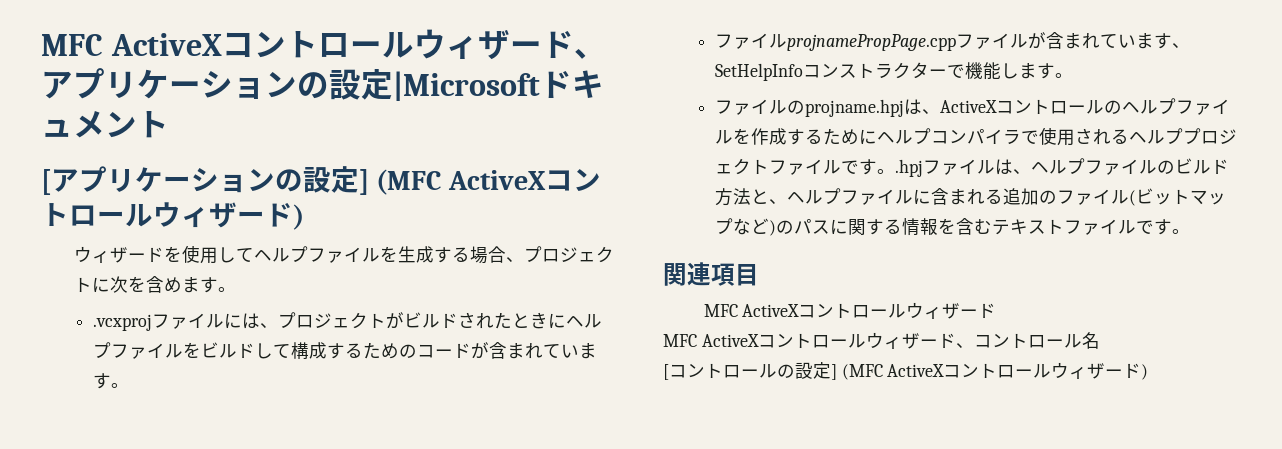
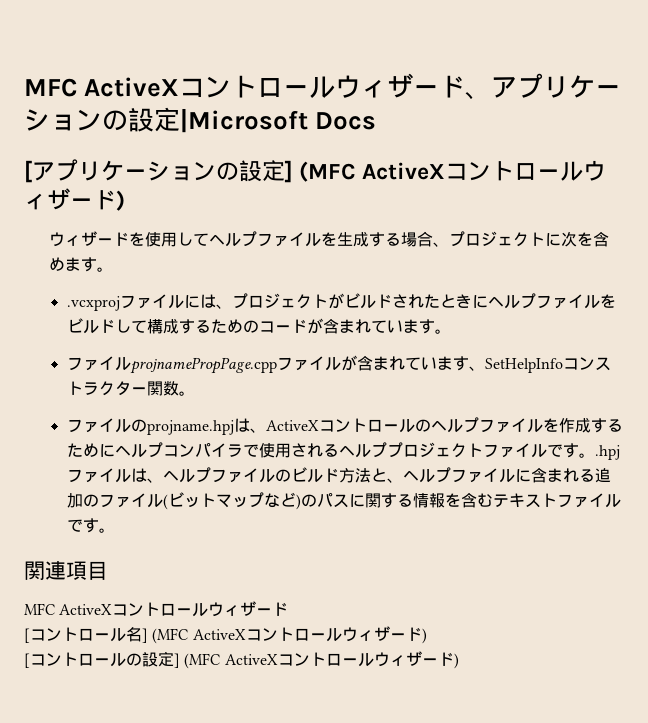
- MFC ActiveXコントロールウィザード、アプリケーションの設定|Microsoftドキュメント
+ MFC ActiveXコントロールウィザード、アプリケーションの設定|Microsoft Docs
- ファイルprojnamePropPage.cppファイルが含まれています、SetHelpInfoコンストラクターで機能します。
+ ファイルprojnamePropPage.cppファイルが含まれています、SetHelpInfoコンストラクター関数。
- MFC ActiveXコントロールウィザード、コントロール名
+ [コントロール名] (MFC ActiveXコントロールウィザード)

